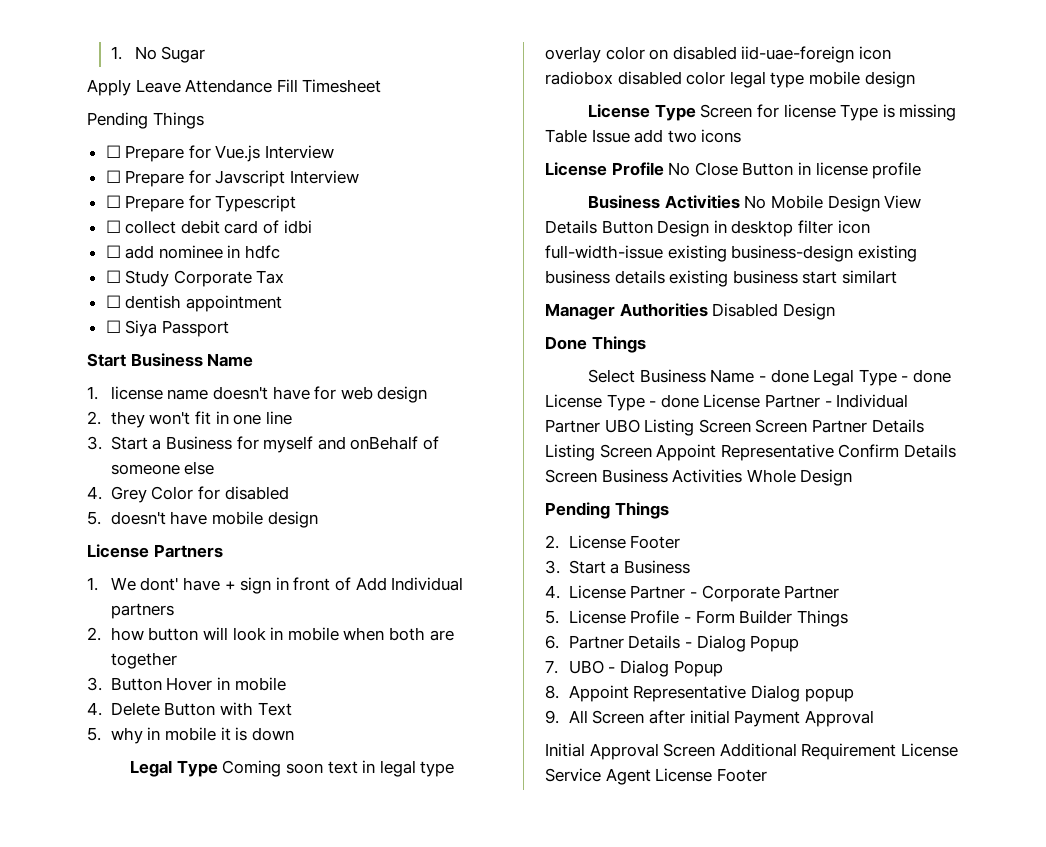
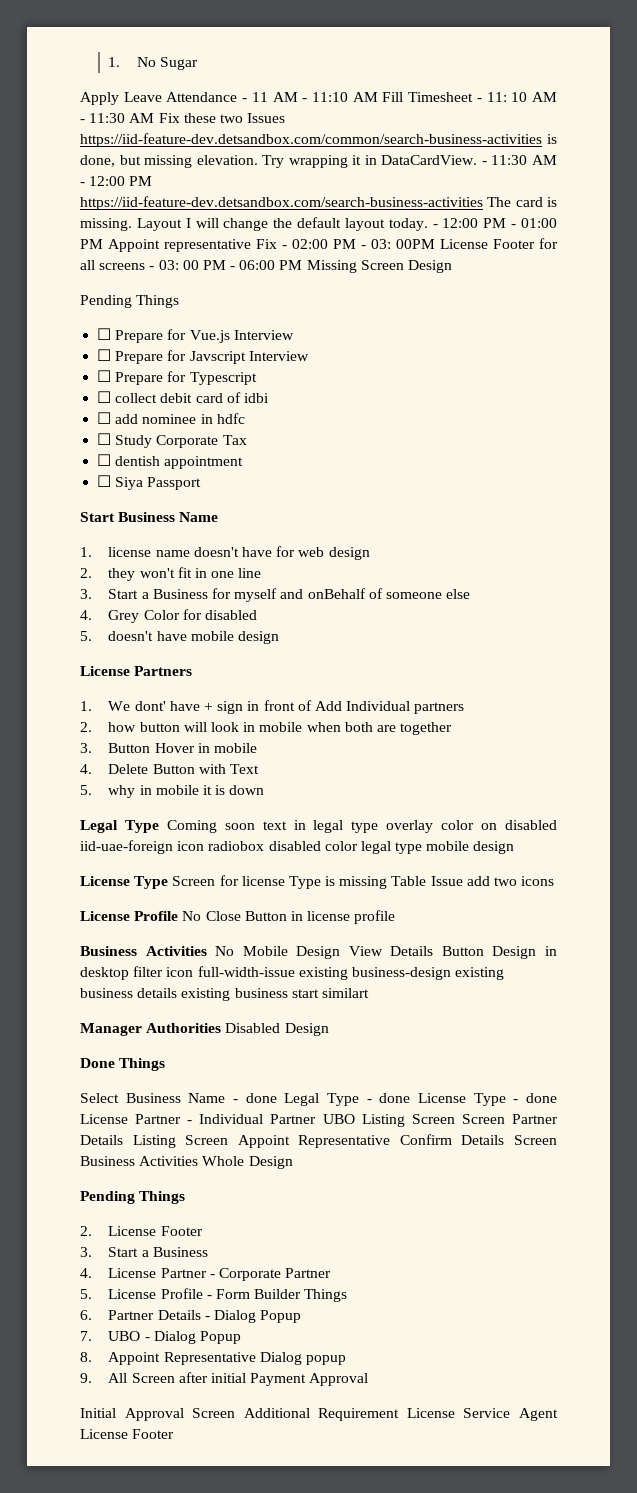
- Apply Leave Attendance Fill Timesheet
+ Apply Leave Attendance - 11 AM - 11:10 AM Fill Timesheet - 11: 10 AM - 11:30 AM Fix these two Issues https://iid-feature-dev.detsandbox.com/common/search-business-activities is done, but missing elevation. Try wrapping it in DataCardView. - 11:30 AM - 12:00 PM https://iid-feature-dev.detsandbox.com/search-business-activities The card is missing. Layout I will change the default layout today. - 12:00 PM - 01:00 PM Appoint representative Fix - 02:00 PM - 03: 00PM License Footer for all screens - 03: 00 PM - 06:00 PM Missing Screen Design

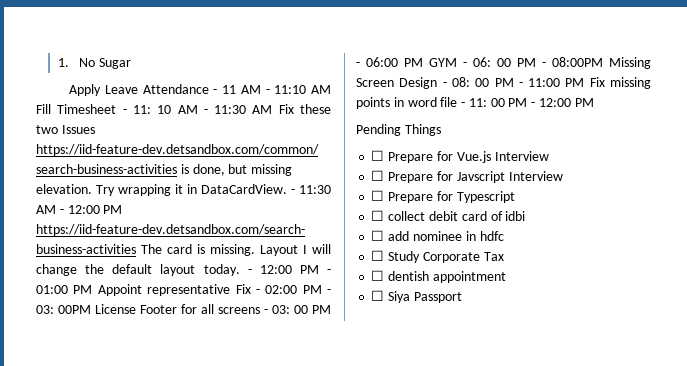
- - 12:00 PM - 01:00 PM Appoint representative Fix - 02:00 PM - 03: 00PM License Footer for all screens - 03: 00 PM - 06:00 PM Missing Screen Design
+ - 12:00 PM - 01:00 PM Appoint representative Fix - 02:00 PM - 03: 00PM License Footer for all screens - 03: 00 PM - 06:00 PM GYM - 06: 00 PM - 08:00PM Missing Screen Design - 08: 00 PM - 11:00 PM Fix missing points in word file - 11: 00 PM - 12:00 PM
- Start Business Name
- 1. license name doesn't have for web design
- 2. they won't fit in one line
- 3. Start a Business for myself and onBehalf of someone else
- 4. Grey Color for disabled
- 5. doesn't have mobile design
- License Partners
- 1. We dont' have + sign in front of Add Individual partners
- 2. how button will look in mobile when both are together
- 3. Button Hover in mobile
- 4. Delete Button with Text
- 5. why in mobile it is down
- Legal Type Coming soon text in legal type overlay color on disabled iid-uae-foreign icon radiobox disabled color legal type mobile design
- License Type Screen for license Type is missing Table Issue add two icons
- License Profile No Close Button in license profile
- Business Activities No Mobile Design View Details Button Design in desktop filter icon full-width-issue existing business-design existing business details existing business start similart
- Manager Authorities Disabled Design
- Done Things
- Select Business Name - done Legal Type - done License Type - done License Partner - Individual Partner UBO Listing Screen Screen Partner Details Listing Screen Appoint Representative Confirm Details Screen Business Activities Whole Design
- Pending Things
- 2. License Footer
- 3. Start a Business
- 4. License Partner - Corporate Partner
- 5. License Profile - Form Builder Things
- 6. Partner Details - Dialog Popup
- 7. UBO - Dialog Popup
- 8. Appoint Representative Dialog popup
- 9. All Screen after initial Payment Approval
- Initial Approval Screen Additional Requirement License Service Agent License Footer

